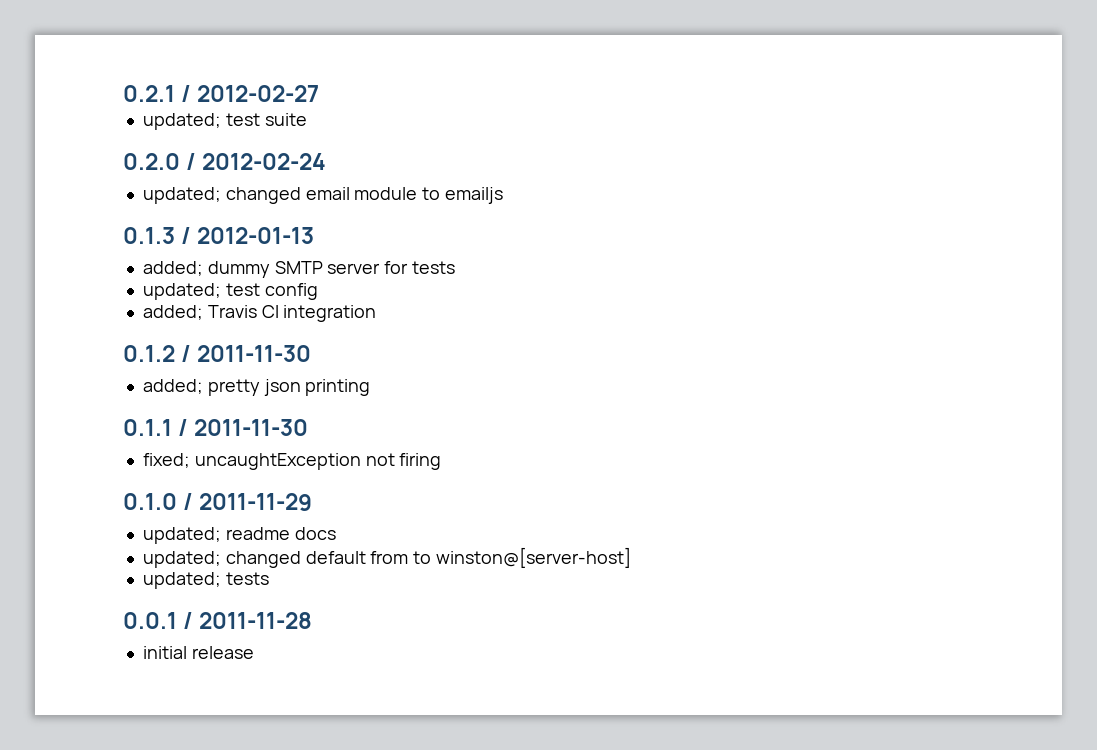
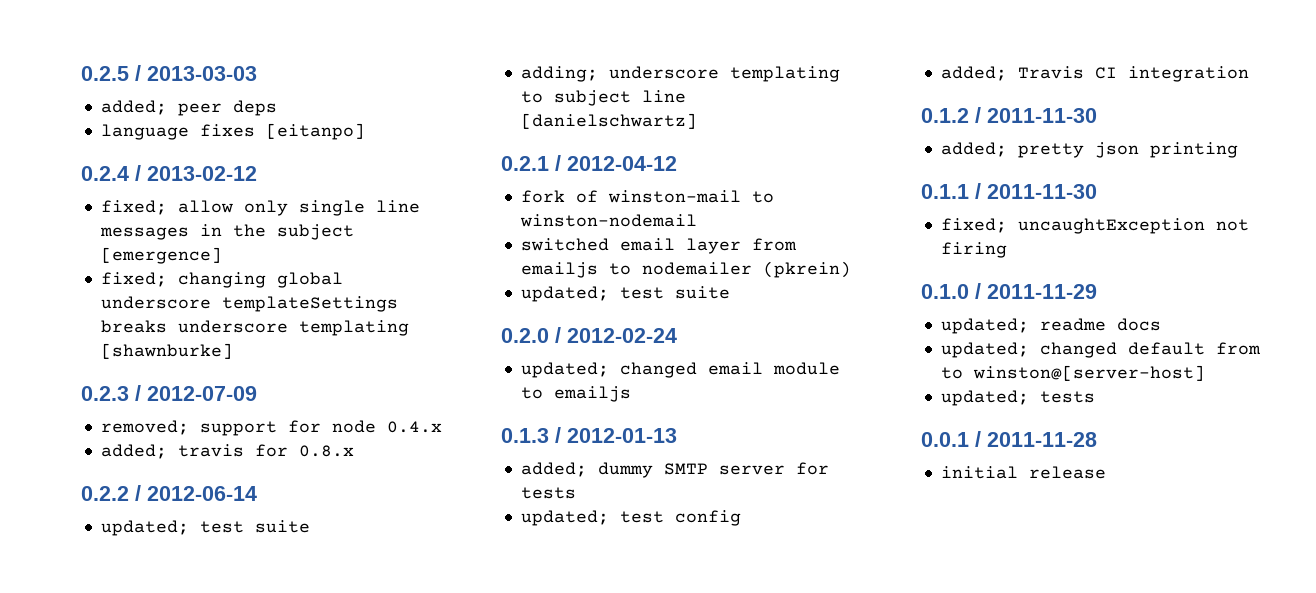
- 0.2.1 / 2012-02-27
+ 0.2.5 / 2013-03-03
+ added; peer deps
+ language fixes [eitanpo]
+ 0.2.4 / 2013-02-12
+ fixed; allow only single line messages in the subject [emergence]
+ fixed; changing global underscore templateSettings breaks underscore templating [shawnburke]
+ 0.2.3 / 2012-07-09
+ removed; support for node 0.4.x
+ added; travis for 0.8.x
+ 0.2.2 / 2012-06-14
+ updated; test suite
+ adding; underscore templating to subject line [danielschwartz]
+ 0.2.1 / 2012-04-12
+ fork of winston-mail to winston-nodemail
+ switched email layer from emailjs to nodemailer (pkrein)

